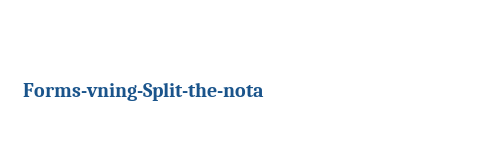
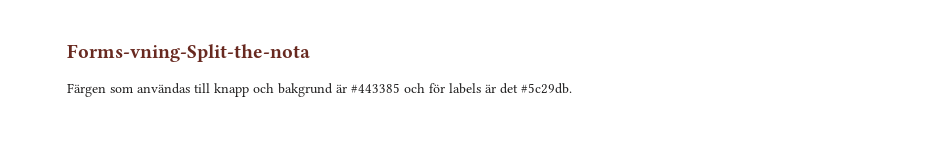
+ Färgen som användas till knapp och bakgrund är #443385 och för labels är det #5c29db.

